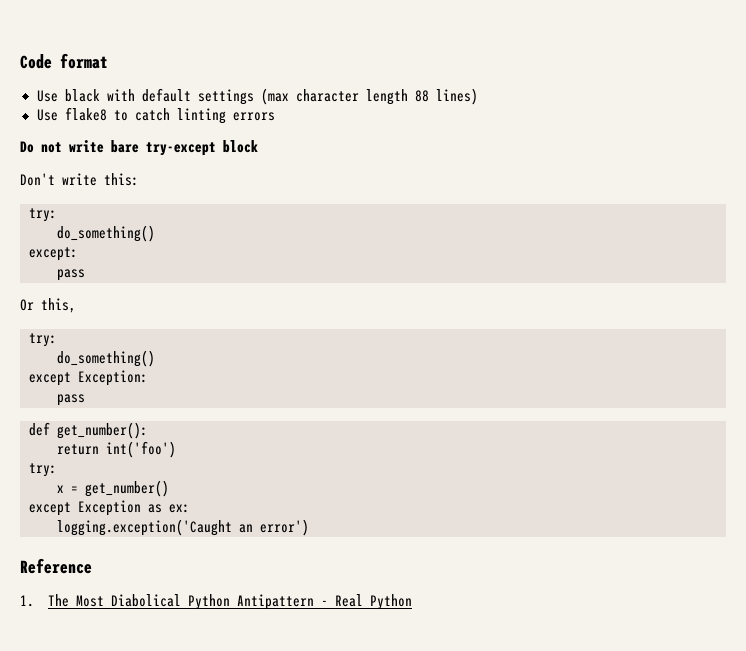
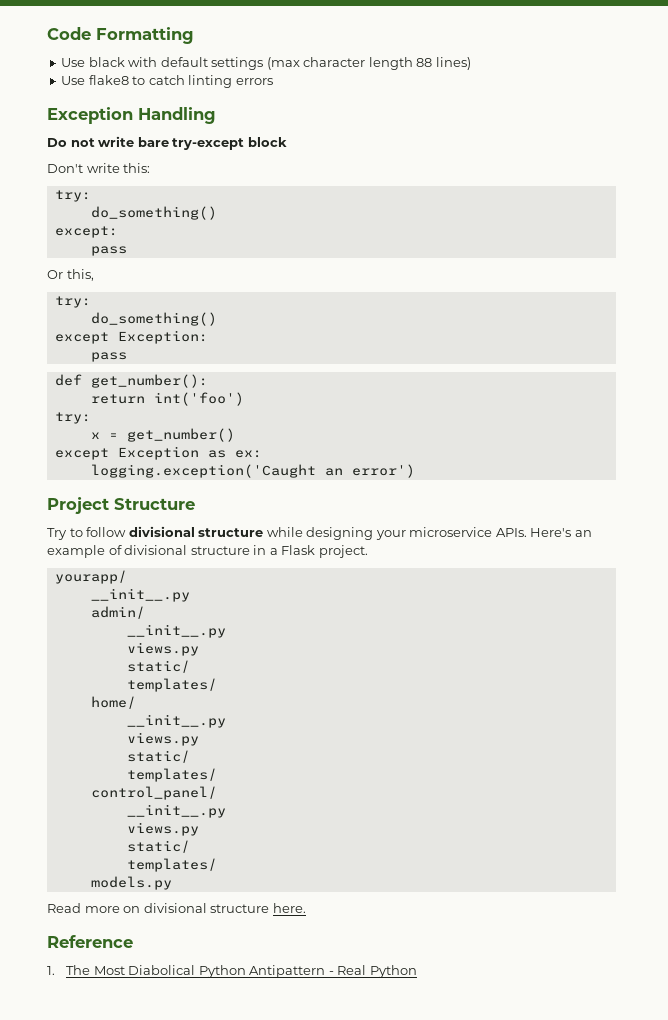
- Code format
+ Code Formatting
+ Exception Handling
+ Project Structure
+ Try to follow divisional structure while designing your microservice APIs. Here's an example of divisional structure in a Flask project.
+ yourapp/
+ __init__.py
+ admin/
+ __init__.py
+ views.py
+ static/
+ templates/
+ home/
+ __init__.py
+ views.py
+ static/
+ templates/
+ control_panel/
+ __init__.py
+ views.py
+ static/
+ templates/
+ models.py
+ Read more on divisional structure here.

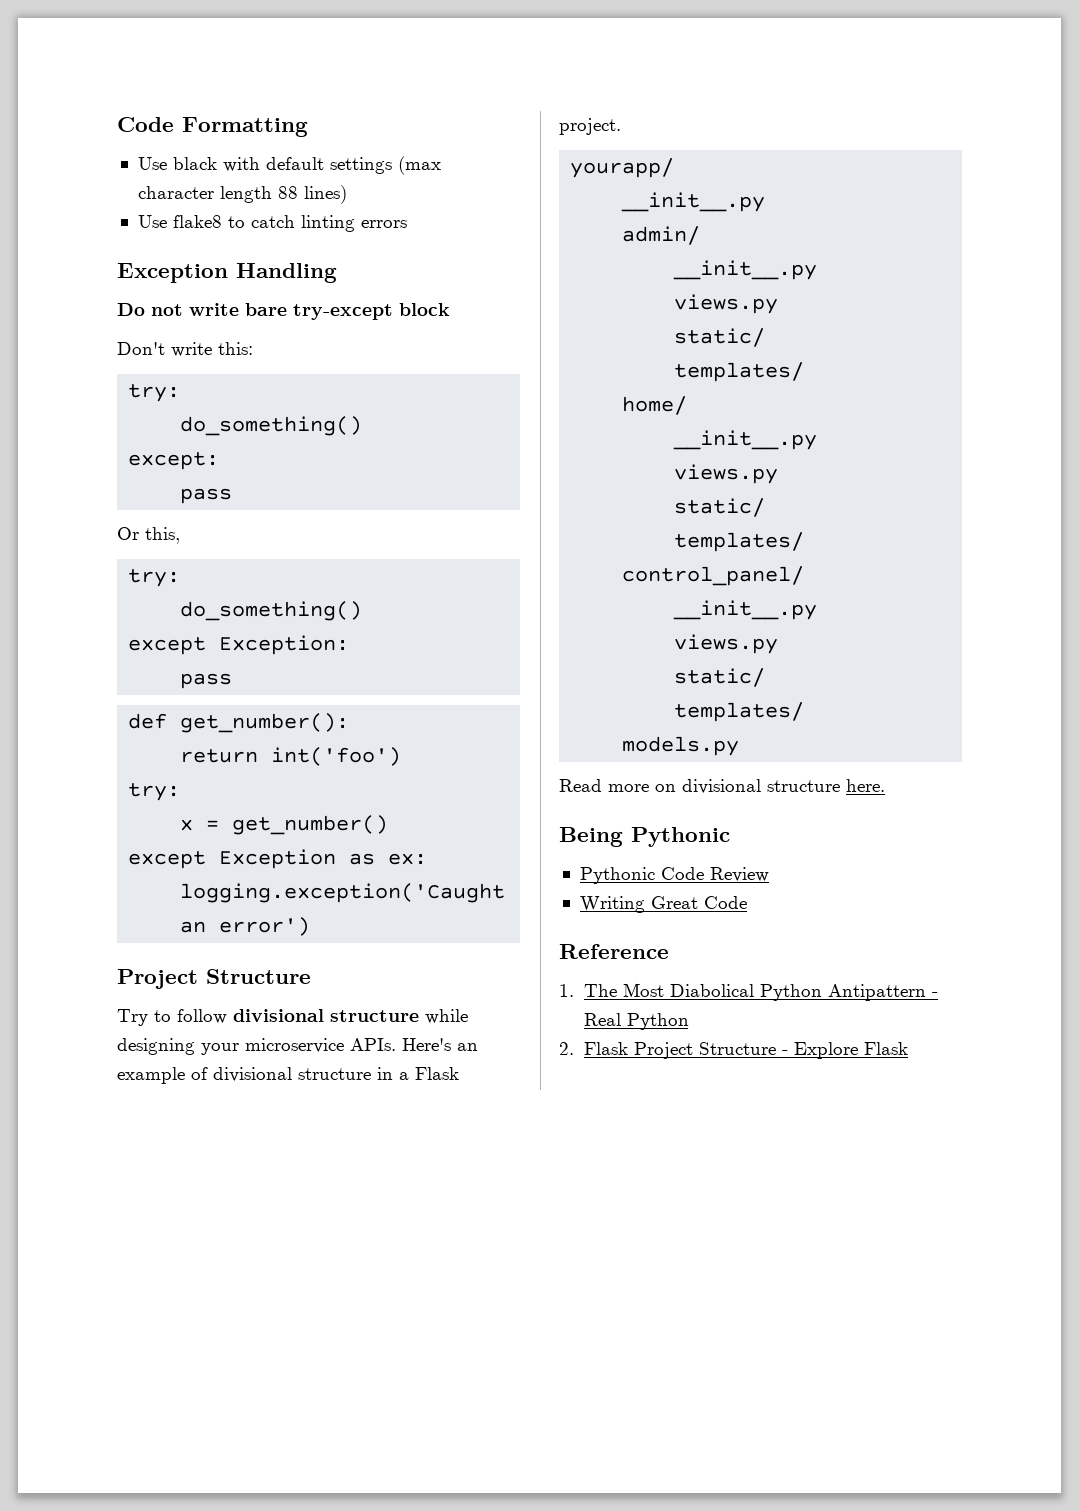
+ Being Pythonic
+ Pythonic Code Review
+ Writing Great Code
+ 2. Flask Project Structure - Explore Flask

